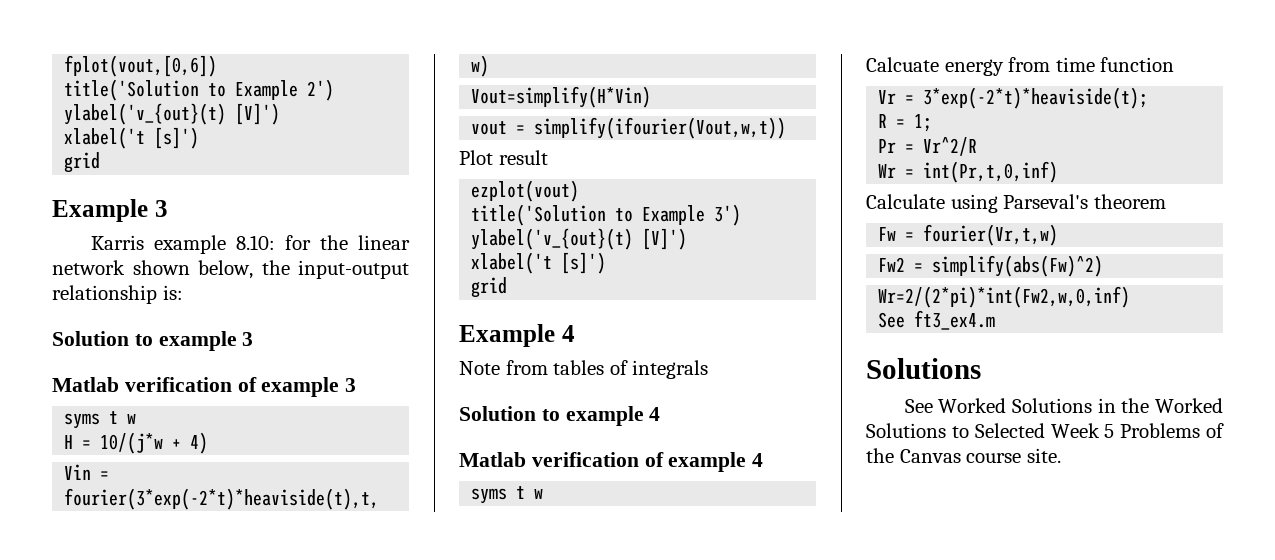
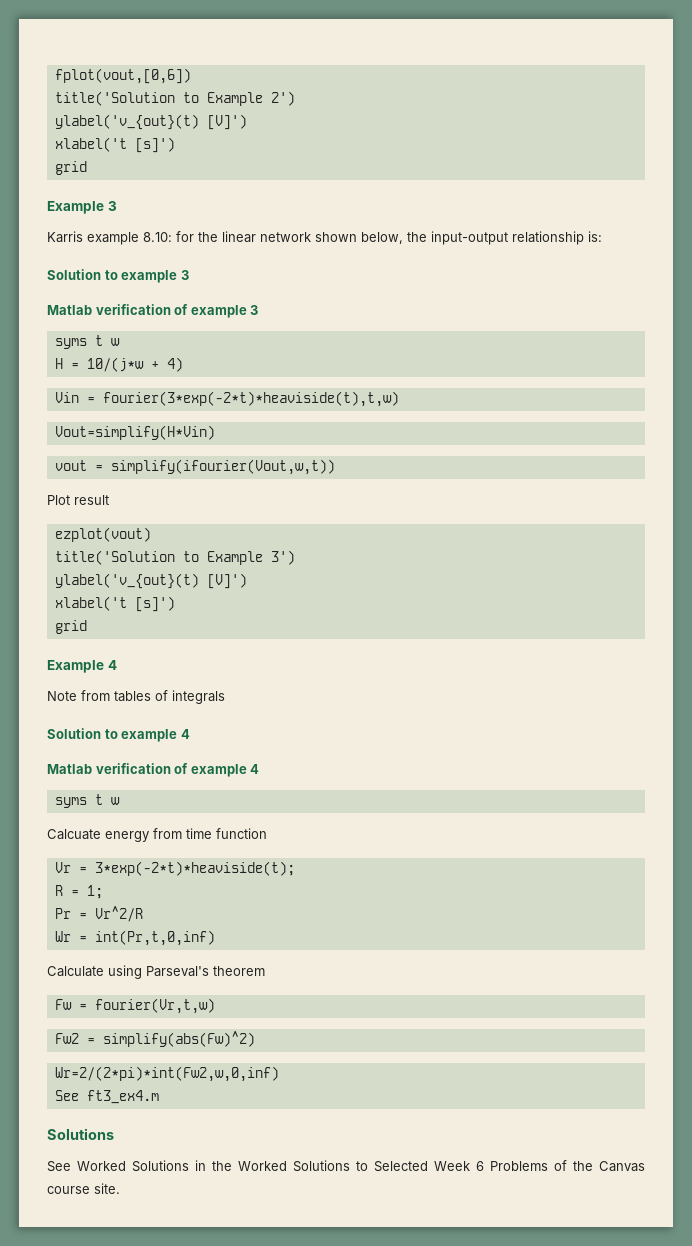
- See Worked Solutions in the Worked Solutions to Selected Week 5 Problems of the Canvas course site.
+ See Worked Solutions in the Worked Solutions to Selected Week 6 Problems of the Canvas course site.

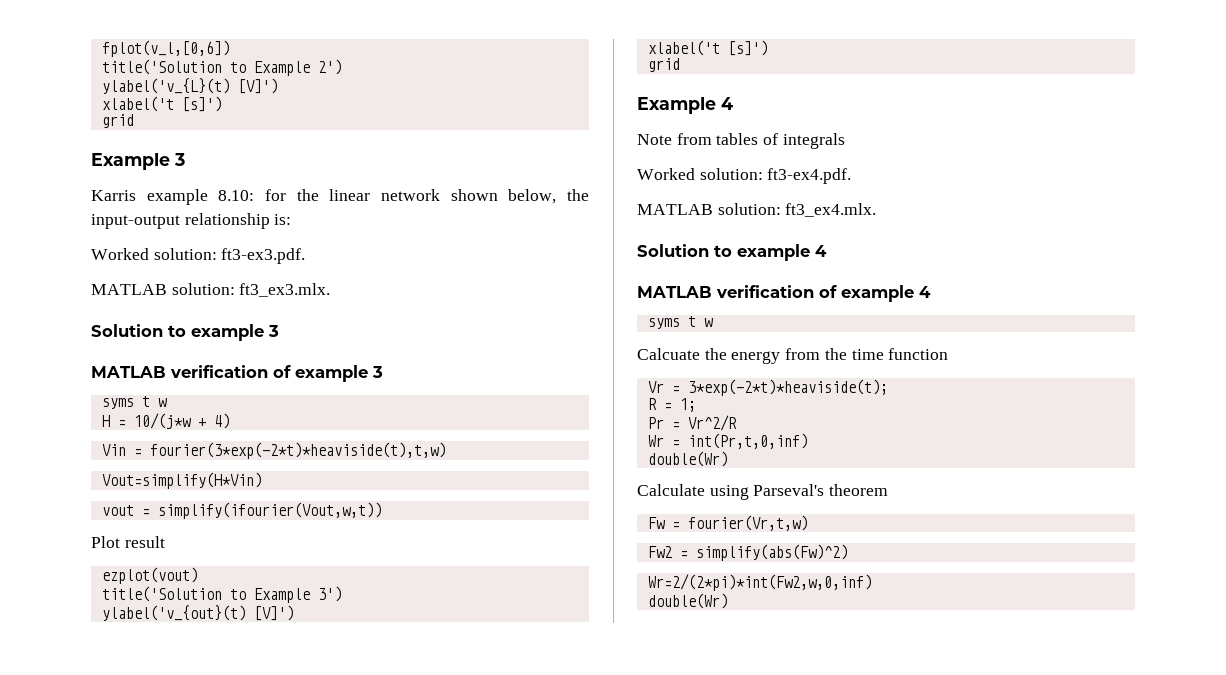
- fplot(vout,[0,6])
+ fplot(v_l,[0,6])
  title('Solution to Example 2')
- ylabel('v_{out}(t) [V]')
+ ylabel('v_{L}(t) [V]')
+ Worked solution: ft3-ex3.pdf.
+ MATLAB solution: ft3_ex3.mlx.
- Matlab verification of example 3
+ MATLAB verification of example 3
+ Worked solution: ft3-ex4.pdf.
+ MATLAB solution: ft3_ex4.mlx.
- Matlab verification of example 4
+ MATLAB verification of example 4
- Calcuate energy from time function
+ Calcuate the energy from the time function
  Wr = int(Pr,t,0,inf)
+ double(Wr)
  Wr=2/(2*pi)*int(Fw2,w,0,inf)
- See ft3_ex4.m
- Solutions
- See Worked Solutions in the Worked Solutions to Selected Week 6 Problems of the Canvas course site.
+ double(Wr)

